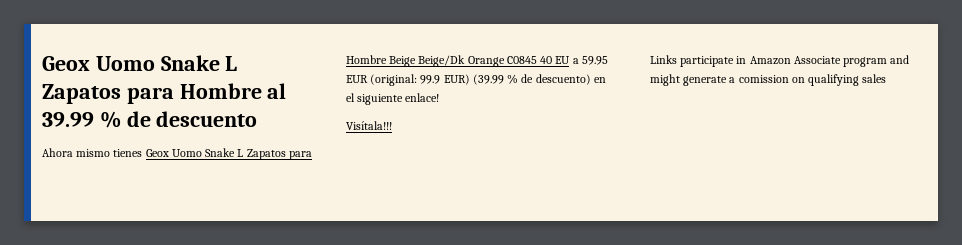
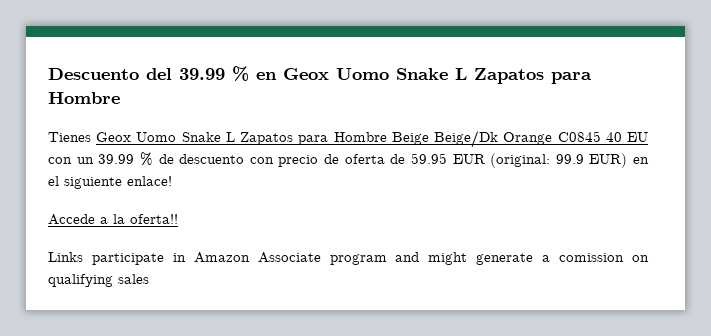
- Geox Uomo Snake L Zapatos para Hombre al 39.99 % de descuento
- Ahora mismo tienes Geox Uomo Snake L Zapatos para Hombre Beige Beige/Dk Orange C0845 40 EU a 59.95 EUR (original: 99.9 EUR) (39.99 % de descuento) en el siguiente enlace!
+ Descuento del 39.99 % en Geox Uomo Snake L Zapatos para Hombre
+ Tienes Geox Uomo Snake L Zapatos para Hombre Beige Beige/Dk Orange C0845 40 EU con un 39.99 % de descuento con precio de oferta de 59.95 EUR (original: 99.9 EUR) en el siguiente enlace!
- Visítala!!!
+ Accede a la oferta!!

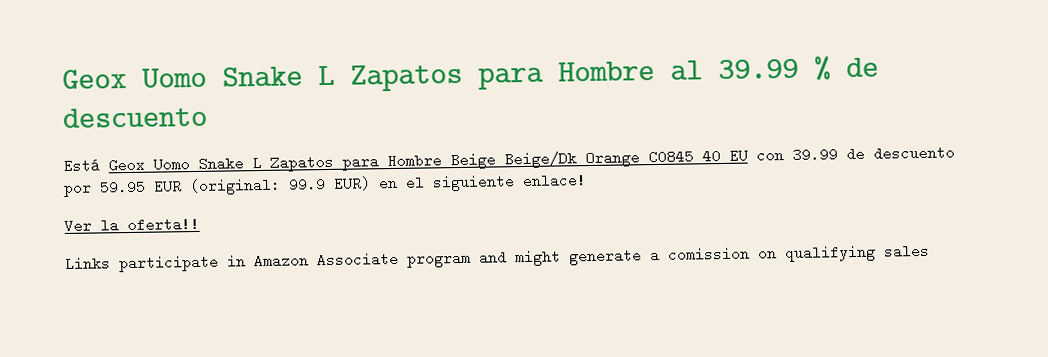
- Descuento del 39.99 % en Geox Uomo Snake L Zapatos para Hombre
- Tienes Geox Uomo Snake L Zapatos para Hombre Beige Beige/Dk Orange C0845 40 EU con un 39.99 % de descuento con precio de oferta de 59.95 EUR (original: 99.9 EUR) en el siguiente enlace!
+ Geox Uomo Snake L Zapatos para Hombre al 39.99 % de descuento
+ Está Geox Uomo Snake L Zapatos para Hombre Beige Beige/Dk Orange C0845 40 EU con 39.99 de descuento por 59.95 EUR (original: 99.9 EUR) en el siguiente enlace!
- Accede a la oferta!!
+ Ver la oferta!!

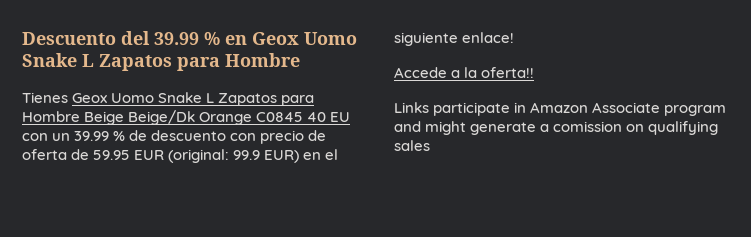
- Geox Uomo Snake L Zapatos para Hombre al 39.99 % de descuento
- Está Geox Uomo Snake L Zapatos para Hombre Beige Beige/Dk Orange C0845 40 EU con 39.99 de descuento por 59.95 EUR (original: 99.9 EUR) en el siguiente enlace!
+ Descuento del 39.99 % en Geox Uomo Snake L Zapatos para Hombre
+ Tienes Geox Uomo Snake L Zapatos para Hombre Beige Beige/Dk Orange C0845 40 EU con un 39.99 % de descuento con precio de oferta de 59.95 EUR (original: 99.9 EUR) en el siguiente enlace!
- Ver la oferta!!
+ Accede a la oferta!!

